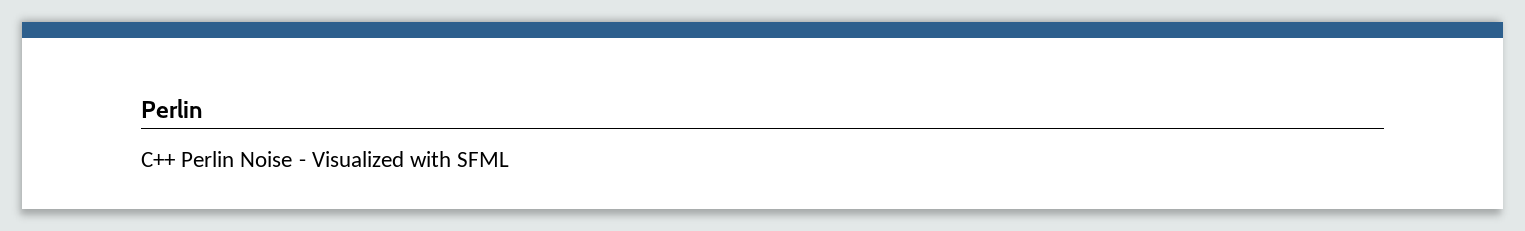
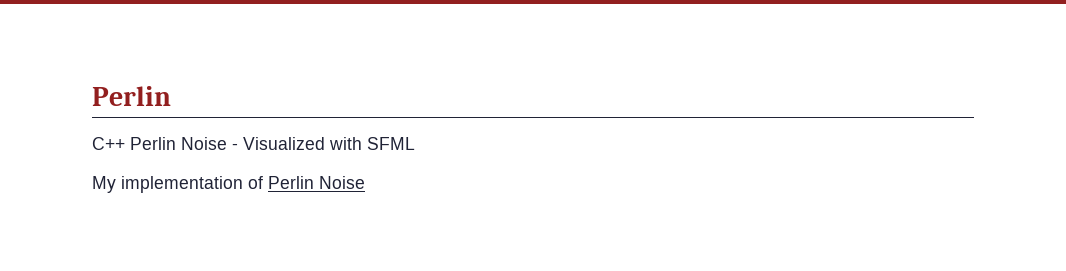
+ My implementation of Perlin Noise

